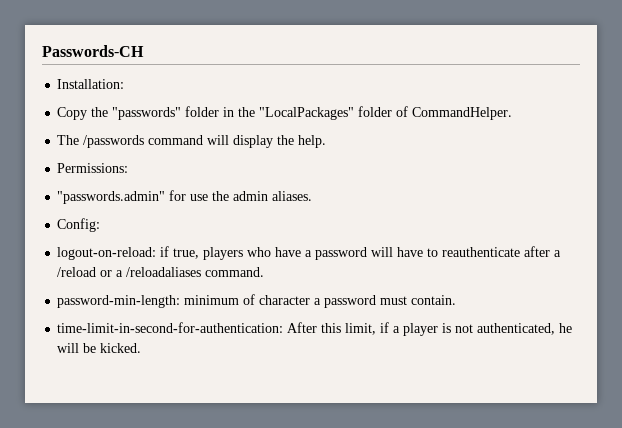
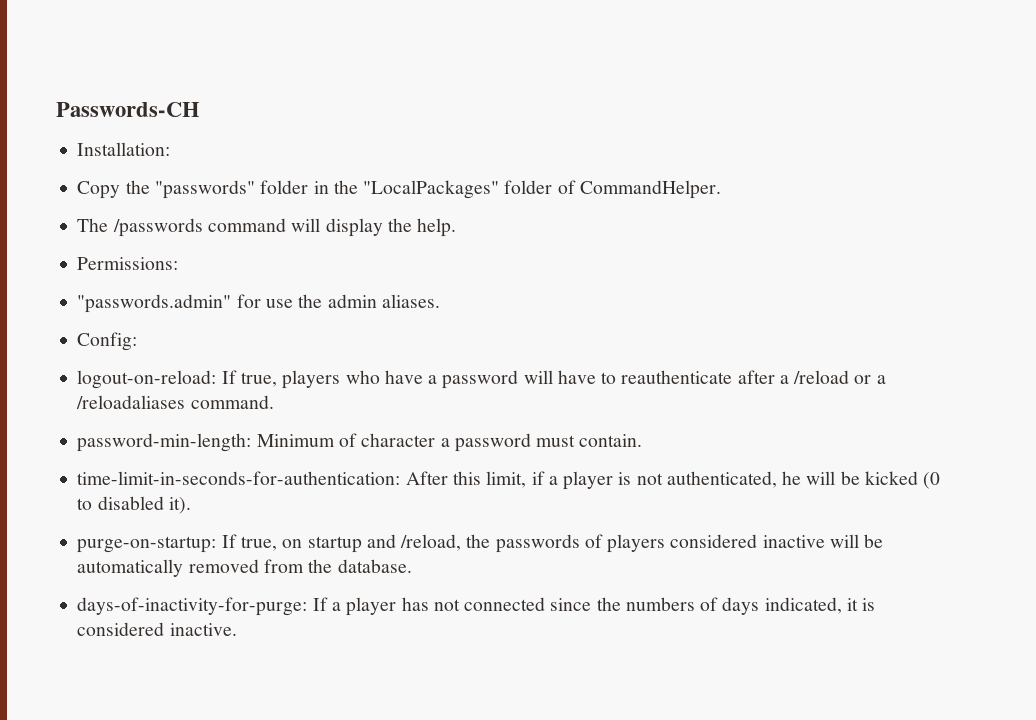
- logout-on-reload: if true, players who have a password will have to reauthenticate after a /reload or a /reloadaliases command.
+ logout-on-reload: If true, players who have a password will have to reauthenticate after a /reload or a /reloadaliases command.
- password-min-length: minimum of character a password must contain.
+ password-min-length: Minimum of character a password must contain.
- time-limit-in-second-for-authentication: After this limit, if a player is not authenticated, he will be kicked.
+ time-limit-in-seconds-for-authentication: After this limit, if a player is not authenticated, he will be kicked (0 to disabled it).
+ purge-on-startup: If true, on startup and /reload, the passwords of players considered inactive will be automatically removed from the database.
+ days-of-inactivity-for-purge: If a player has not connected since the numbers of days indicated, it is considered inactive.

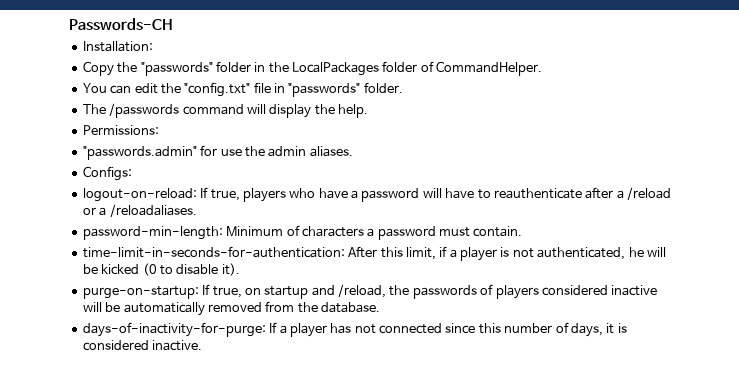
- Copy the "passwords" folder in the "LocalPackages" folder of CommandHelper.
+ Copy the "passwords" folder in the LocalPackages folder of CommandHelper.
+ You can edit the "config.txt" file in "passwords" folder.
- Config:
+ Configs:
- logout-on-reload: If true, players who have a password will have to reauthenticate after a /reload or a /reloadaliases command.
+ logout-on-reload: If true, players who have a password will have to reauthenticate after a /reload or a /reloadaliases.
- password-min-length: Minimum of character a password must contain.
+ password-min-length: Minimum of characters a password must contain.
- time-limit-in-seconds-for-authentication: After this limit, if a player is not authenticated, he will be kicked (0 to disabled it).
+ time-limit-in-seconds-for-authentication: After this limit, if a player is not authenticated, he will be kicked (0 to disable it).
- days-of-inactivity-for-purge: If a player has not connected since the numbers of days indicated, it is considered inactive.
+ days-of-inactivity-for-purge: If a player has not connected since this number of days, it is considered inactive.

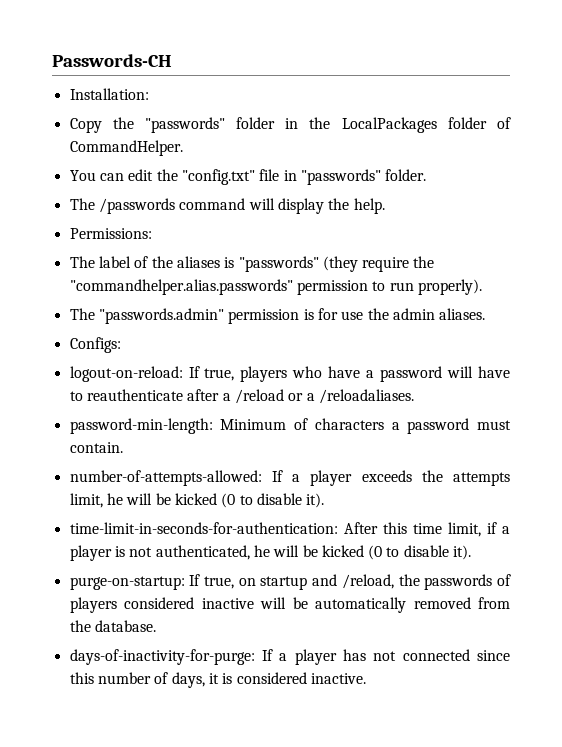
- "passwords.admin" for use the admin aliases.
+ The label of the aliases is "passwords" (they require the "commandhelper.alias.passwords" permission to run properly).
+ The "passwords.admin" permission is for use the admin aliases.
+ number-of-attempts-allowed: If a player exceeds the attempts limit, he will be kicked (0 to disable it).
- time-limit-in-seconds-for-authentication: After this limit, if a player is not authenticated, he will be kicked (0 to disable it).
+ time-limit-in-seconds-for-authentication: After this time limit, if a player is not authenticated, he will be kicked (0 to disable it).

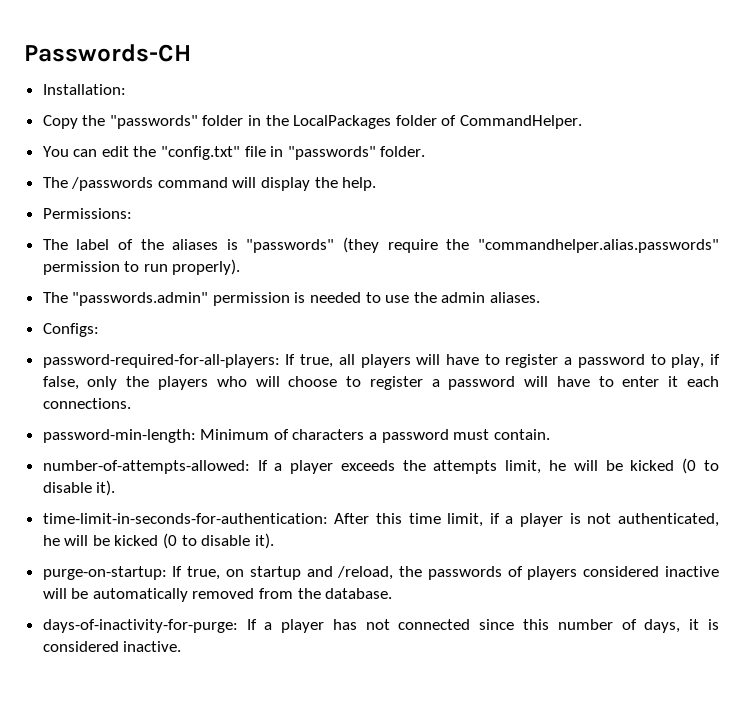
- The "passwords.admin" permission is for use the admin aliases.
+ The "passwords.admin" permission is needed to use the admin aliases.
- logout-on-reload: If true, players who have a password will have to reauthenticate after a /reload or a /reloadaliases.
+ password-required-for-all-players: If true, all players will have to register a password to play, if false, only the players who will choose to register a password will have to enter it each connections.

